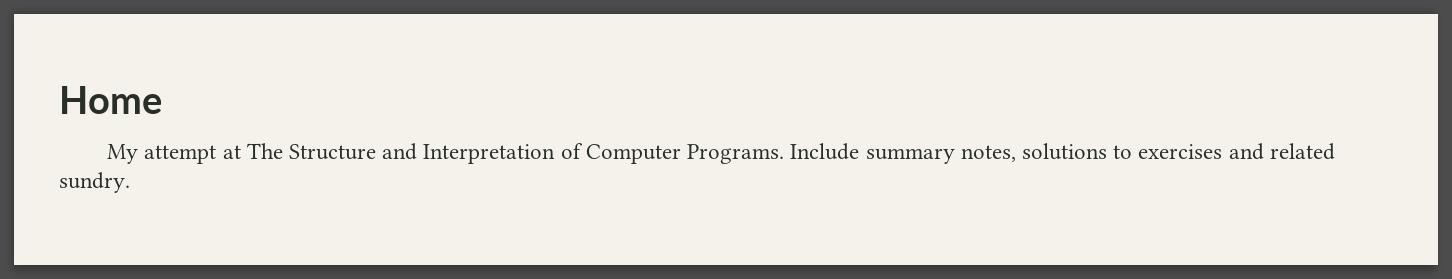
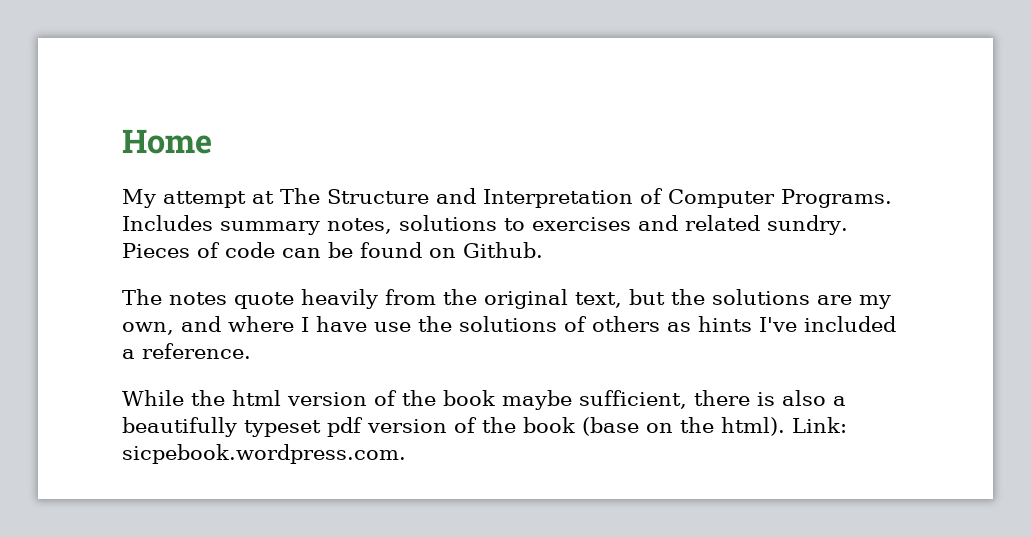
- Include summary notes, solutions to exercises and related sundry.
+ Includes summary notes, solutions to exercises and related sundry.
+ Pieces of code can be found on Github.
+ The notes quote heavily from the original text, but the solutions are my own, and where I have use the solutions of others as hints I've included a reference.
+ While the html version of the book maybe sufficient, there is also a beautifully typeset pdf version of the book (base on the html). Link: sicpebook.wordpress.com.

